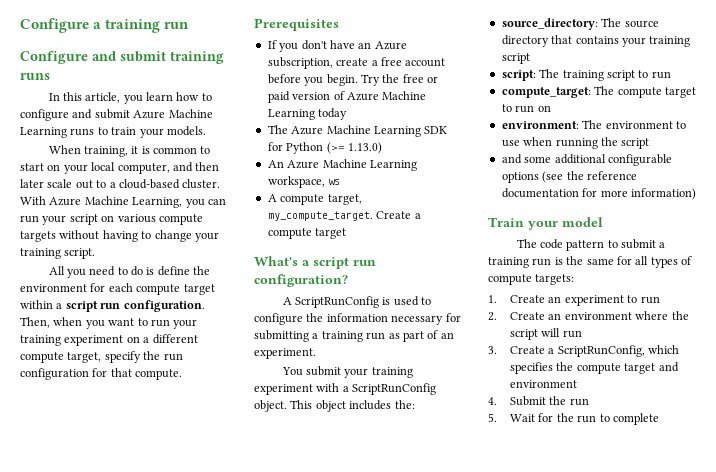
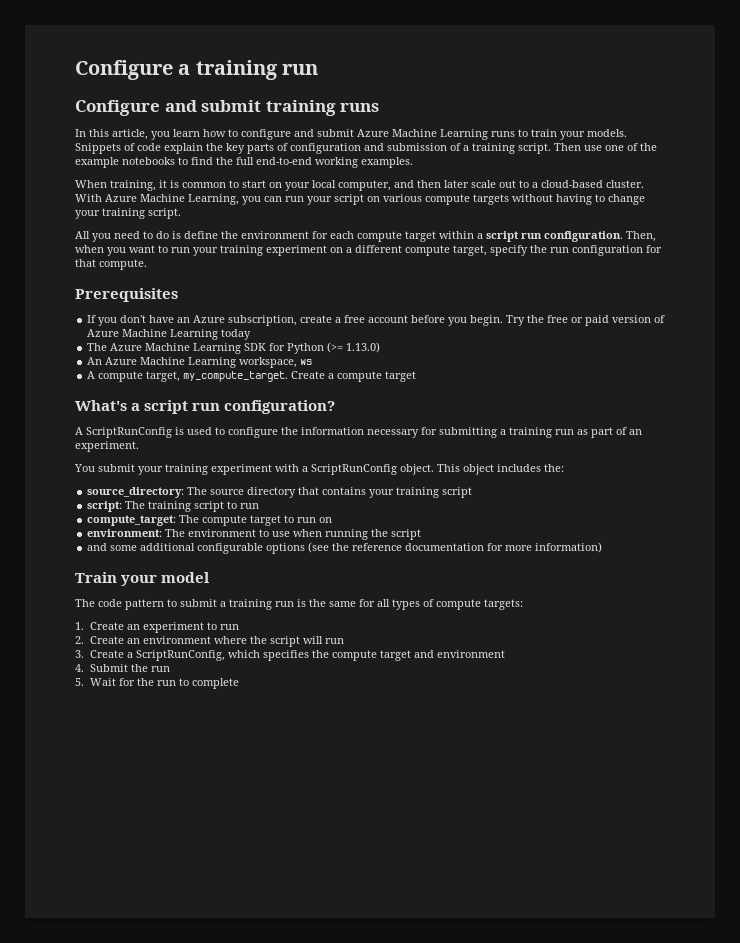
+ Snippets of code explain the key parts of configuration and submission of a training script. Then use one of the example notebooks to find the full end-to-end working examples.

